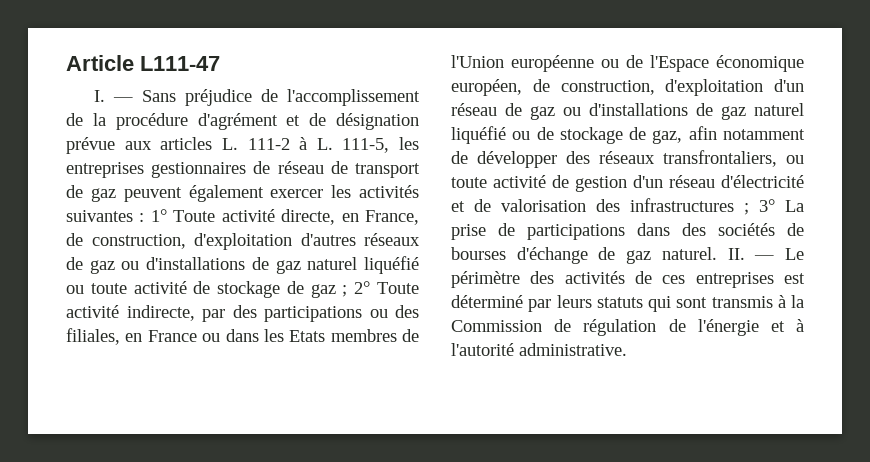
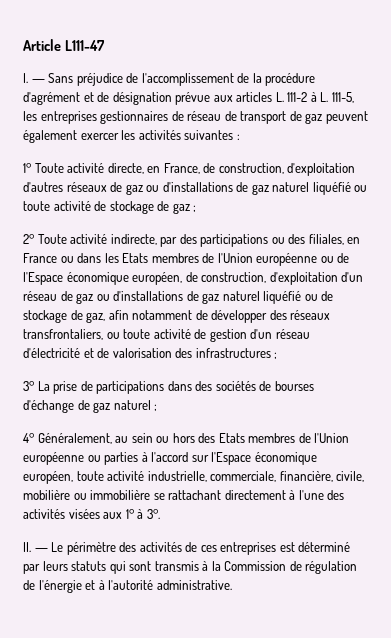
- I. ― Sans préjudice de l'accomplissement de la procédure d'agrément et de désignation prévue aux articles L. 111-2 à L. 111-5, les entreprises gestionnaires de réseau de transport de gaz peuvent également exercer les activités suivantes : 1° Toute activité directe, en France, de construction, d'exploitation d'autres réseaux de gaz ou d'installations de gaz naturel liquéfié ou toute activité de stockage de gaz ; 2° Toute activité indirecte, par des participations ou des filiales, en France ou dans les Etats membres de l'Union européenne ou de l'Espace économique européen, de construction, d'exploitation d'un réseau de gaz ou d'installations de gaz naturel liquéfié ou de stockage de gaz, afin notamment de développer des réseaux transfrontaliers, ou toute activité de gestion d'un réseau d'électricité et de valorisation des infrastructures ; 3° La prise de participations dans des sociétés de bourses d'échange de gaz naturel. II. ― Le périmètre des activités de ces entreprises est déterminé par leurs statuts qui sont transmis à la Commission de régulation de l'énergie et à l'autorité administrative.
+ I. ― Sans préjudice de l'accomplissement de la procédure d'agrément et de désignation prévue aux articles L. 111-2 à L. 111-5, les entreprises gestionnaires de réseau de transport de gaz peuvent également exercer les activités suivantes :
+ 1° Toute activité directe, en France, de construction, d'exploitation d'autres réseaux de gaz ou d'installations de gaz naturel liquéfié ou toute activité de stockage de gaz ;
+ 2° Toute activité indirecte, par des participations ou des filiales, en France ou dans les Etats membres de l'Union européenne ou de l'Espace économique européen, de construction, d'exploitation d'un réseau de gaz ou d'installations de gaz naturel liquéfié ou de stockage de gaz, afin notamment de développer des réseaux transfrontaliers, ou toute activité de gestion d'un réseau d'électricité et de valorisation des infrastructures ;
+ 3° La prise de participations dans des sociétés de bourses d'échange de gaz naturel ;
+ 4° Généralement, au sein ou hors des Etats membres de l'Union européenne ou parties à l'accord sur l'Espace économique européen, toute activité industrielle, commerciale, financière, civile, mobilière ou immobilière se rattachant directement à l'une des activités visées aux 1° à 3°.
+ II. ― Le périmètre des activités de ces entreprises est déterminé par leurs statuts qui sont transmis à la Commission de régulation de l'énergie et à l'autorité administrative.

